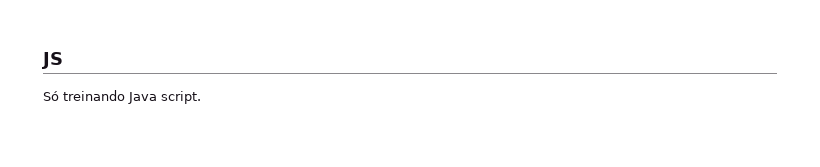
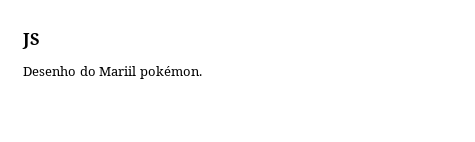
- Só treinando Java script.
+ Desenho do Mariil pokémon.

